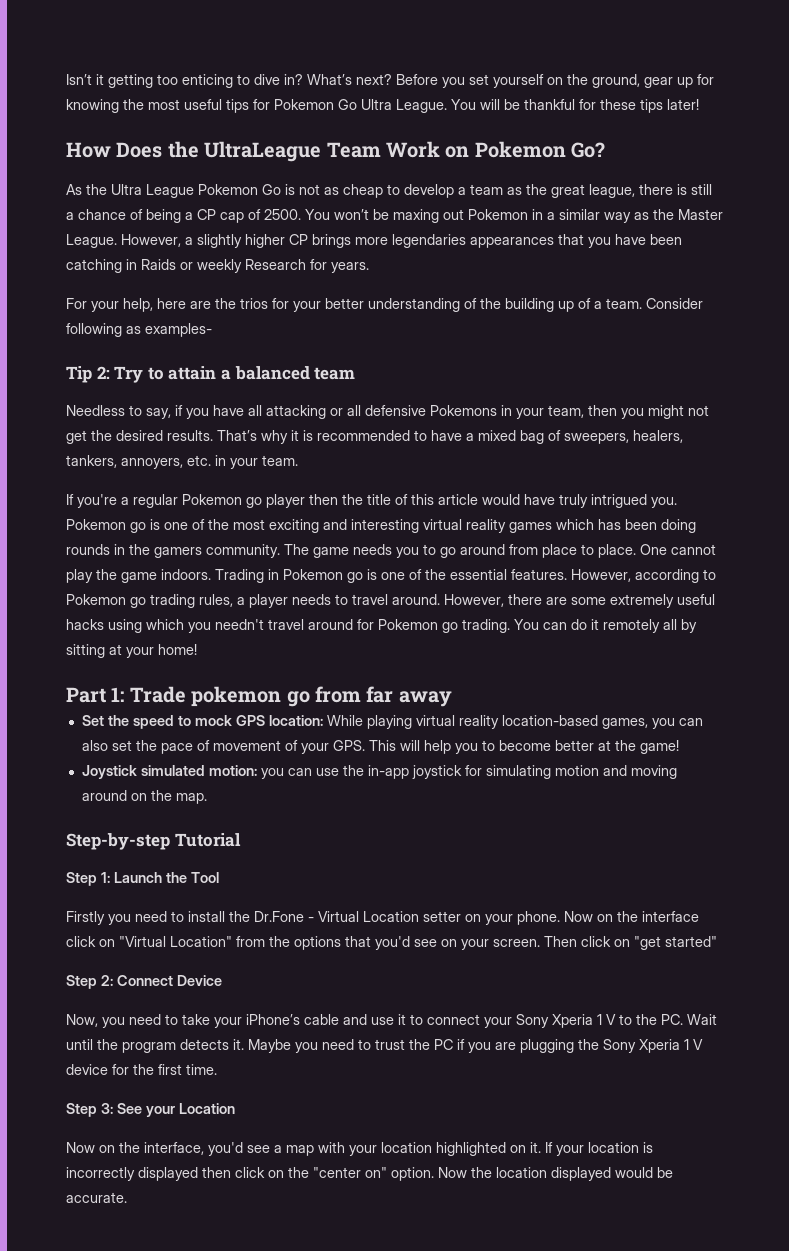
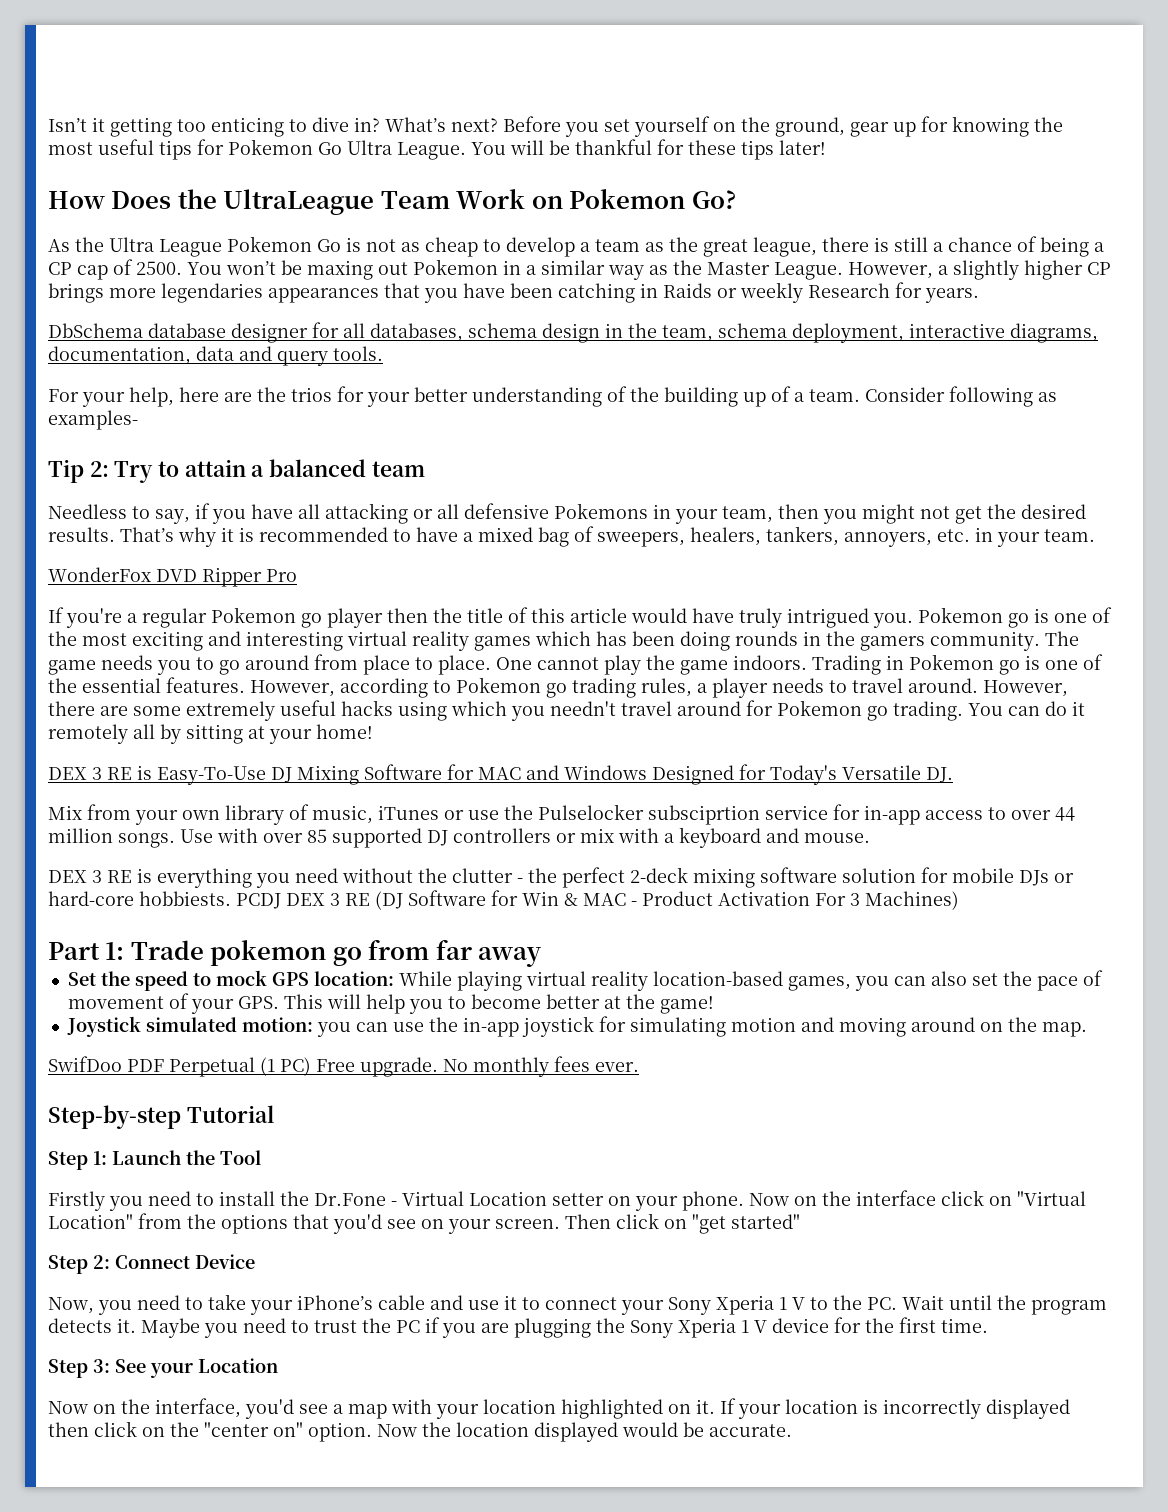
+ DbSchema database designer for all databases, schema design in the team, schema deployment, interactive diagrams, documentation, data and query tools.
+ WonderFox DVD Ripper Pro
+ DEX 3 RE is Easy-To-Use DJ Mixing Software for MAC and Windows Designed for Today's Versatile DJ.
+ Mix from your own library of music, iTunes or use the Pulselocker subsciprtion service for in-app access to over 44 million songs. Use with over 85 supported DJ controllers or mix with a keyboard and mouse.
+ DEX 3 RE is everything you need without the clutter - the perfect 2-deck mixing software solution for mobile DJs or hard-core hobbiests. PCDJ DEX 3 RE (DJ Software for Win & MAC - Product Activation For 3 Machines)
+ SwifDoo PDF Perpetual (1 PC) Free upgrade. No monthly fees ever.

